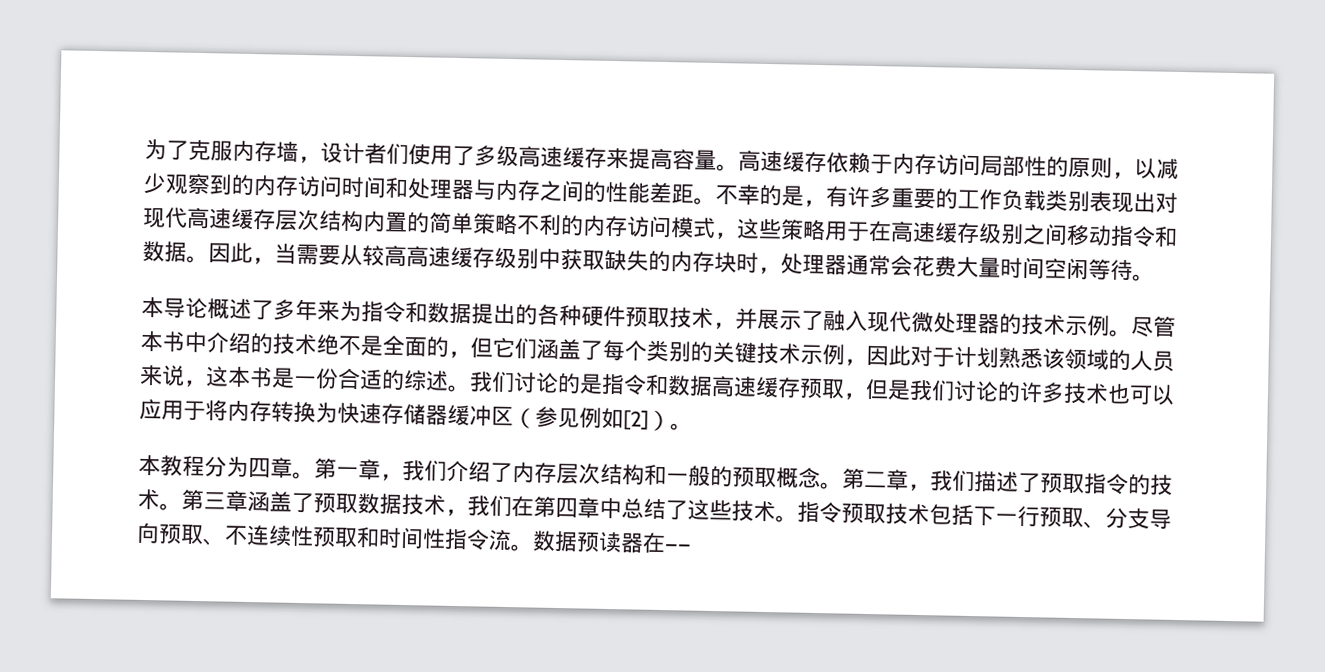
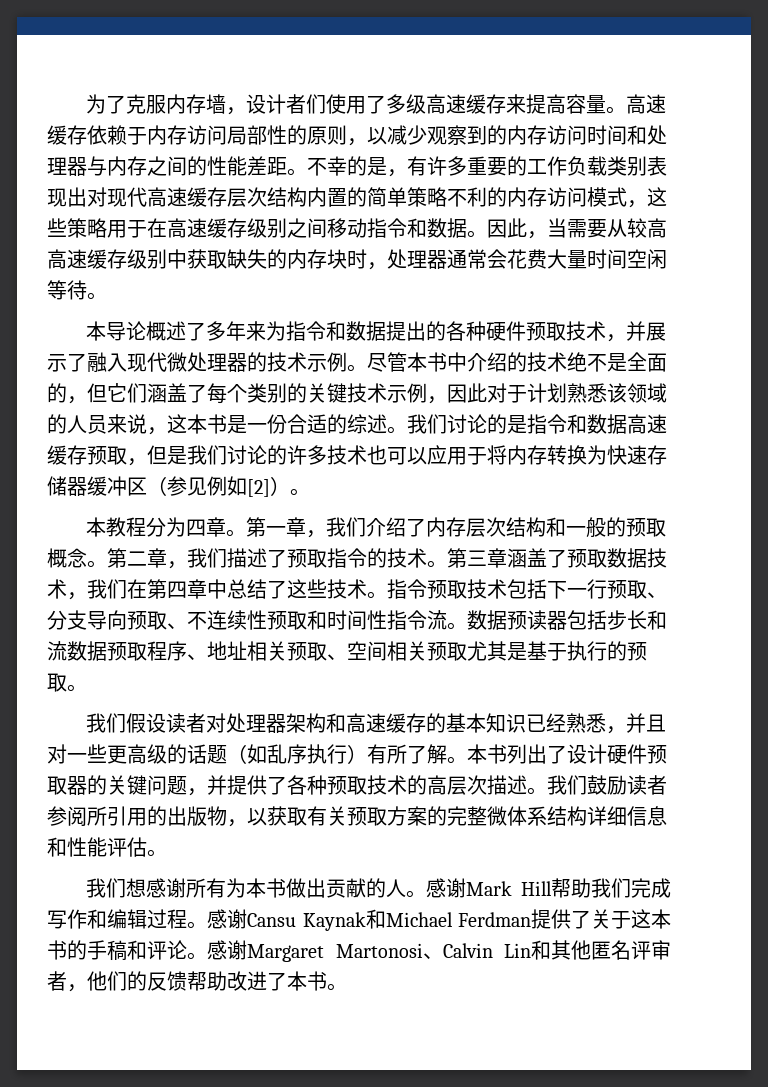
- 数据预读器在——
+ 数据预读器包括步长和流数据预取程序、地址相关预取、空间相关预取尤其是基于执行的预取。
+ 我们假设读者对处理器架构和高速缓存的基本知识已经熟悉，并且对一些更高级的话题（如乱序执行）有所了解。本书列出了设计硬件预取器的关键问题，并提供了各种预取技术的高层次描述。我们鼓励读者参阅所引用的出版物，以获取有关预取方案的完整微体系结构详细信息和性能评估。
+ 我们想感谢所有为本书做出贡献的人。感谢Mark Hill帮助我们完成写作和编辑过程。感谢Cansu Kaynak和Michael Ferdman提供了关于这本书的手稿和评论。感谢Margaret Martonosi、Calvin Lin和其他匿名评审者，他们的反馈帮助改进了本书。

